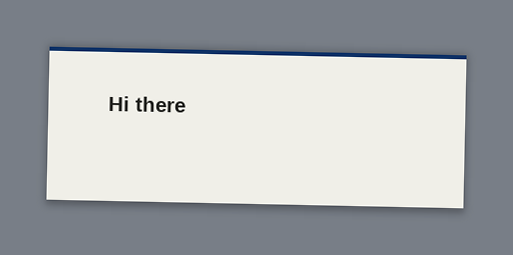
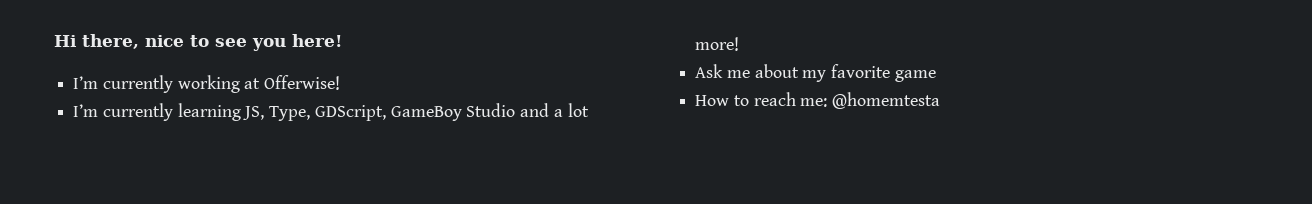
- Hi there
+ Hi there, nice to see you here!
+ I’m currently working at Offerwise!
+ I’m currently learning JS, Type, GDScript, GameBoy Studio and a lot more!
+ Ask me about my favorite game
+ How to reach me: @homemtesta

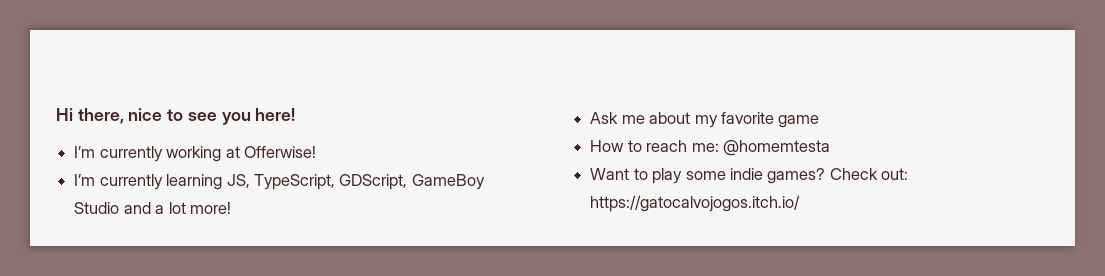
- I’m currently learning JS, Type, GDScript, GameBoy Studio and a lot more!
+ I’m currently learning JS, TypeScript, GDScript, GameBoy Studio and a lot more!
+ Want to play some indie games? Check out: https://gatocalvojogos.itch.io/

